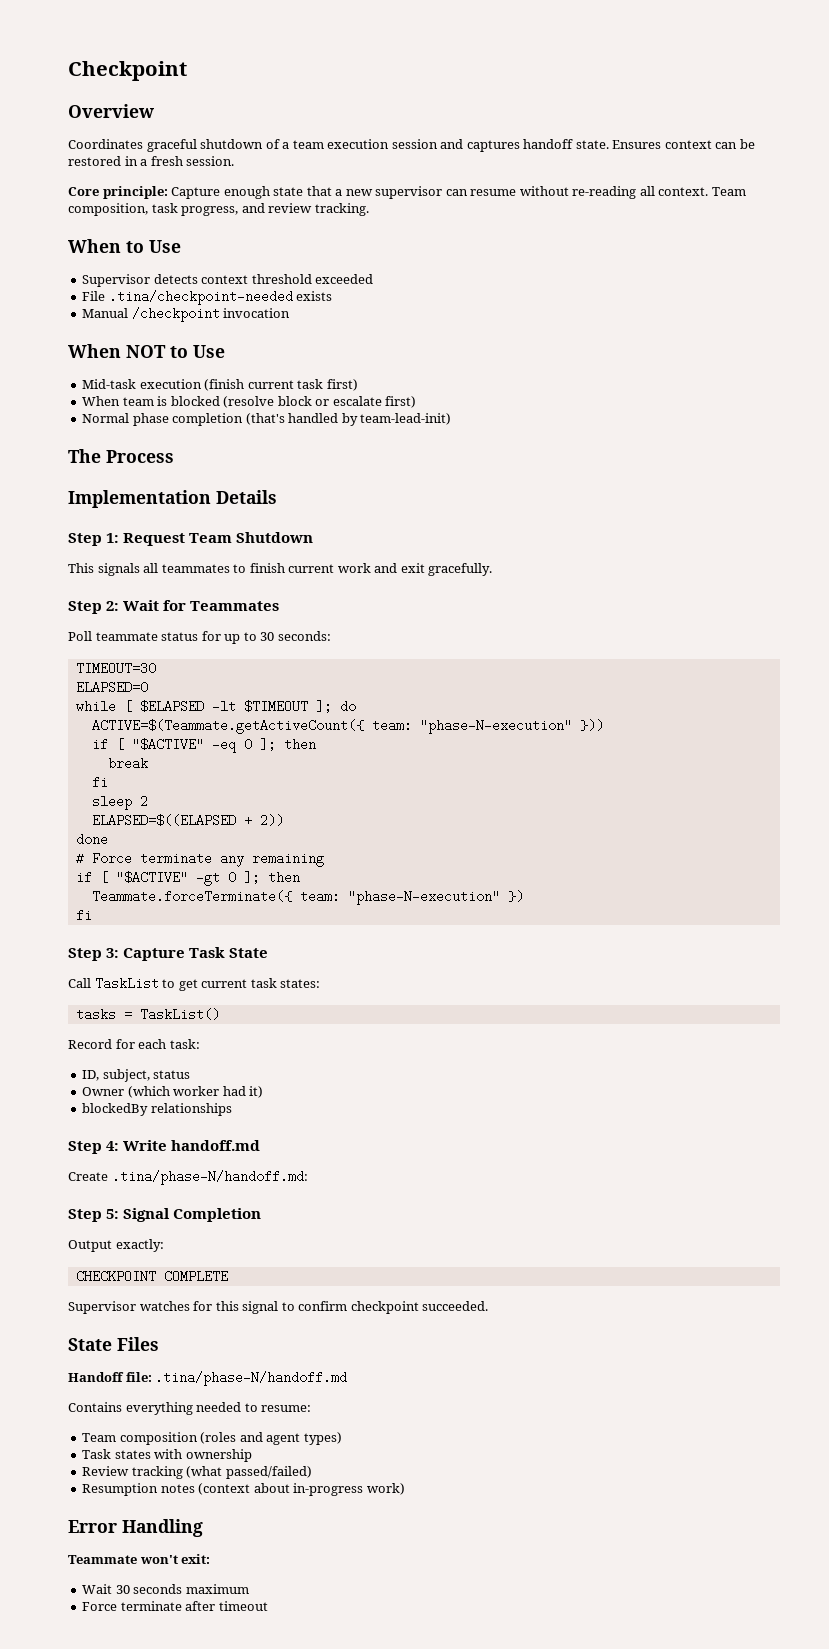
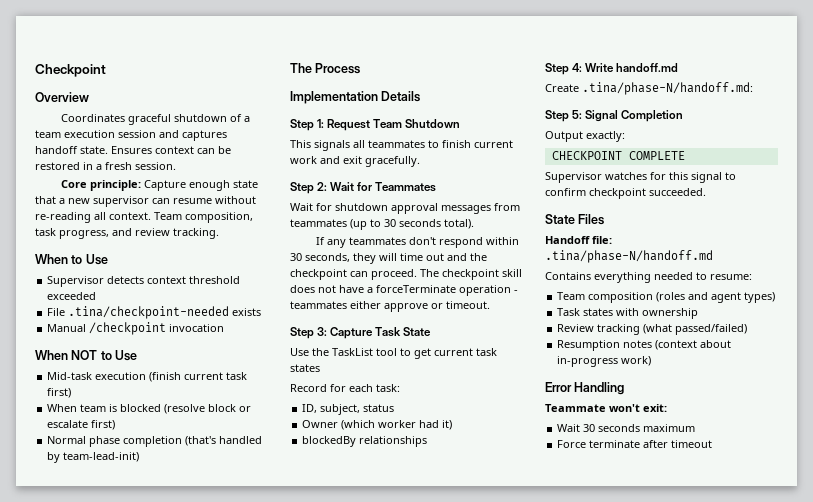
- Poll teammate status for up to 30 seconds:
- TIMEOUT=30
- ELAPSED=0
- while [ $ELAPSED -lt $TIMEOUT ]; do
- ACTIVE=$(Teammate.getActiveCount({ team: "phase-N-execution" }))
- if [ "$ACTIVE" -eq 0 ]; then
- break
- fi
- sleep 2
- ELAPSED=$((ELAPSED + 2))
- done
- # Force terminate any remaining
- if [ "$ACTIVE" -gt 0 ]; then
- Teammate.forceTerminate({ team: "phase-N-execution" })
- fi
+ Wait for shutdown approval messages from teammates (up to 30 seconds total).
+ If any teammates don't respond within 30 seconds, they will time out and the checkpoint can proceed. The checkpoint skill does not have a forceTerminate operation - teammates either approve or timeout.
- Call TaskList to get current task states:
- tasks = TaskList()
+ Use the TaskList tool to get current task states

